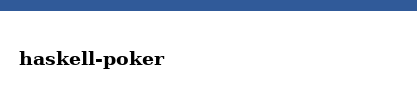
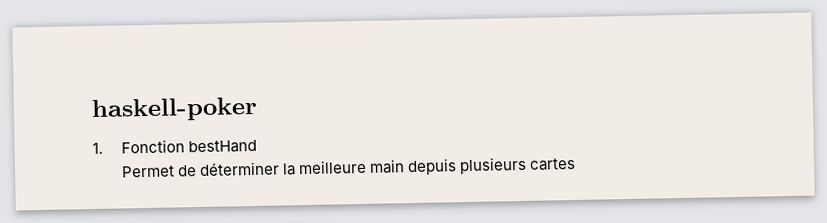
+ 1. Fonction bestHand
+ Permet de déterminer la meilleure main depuis plusieurs cartes

